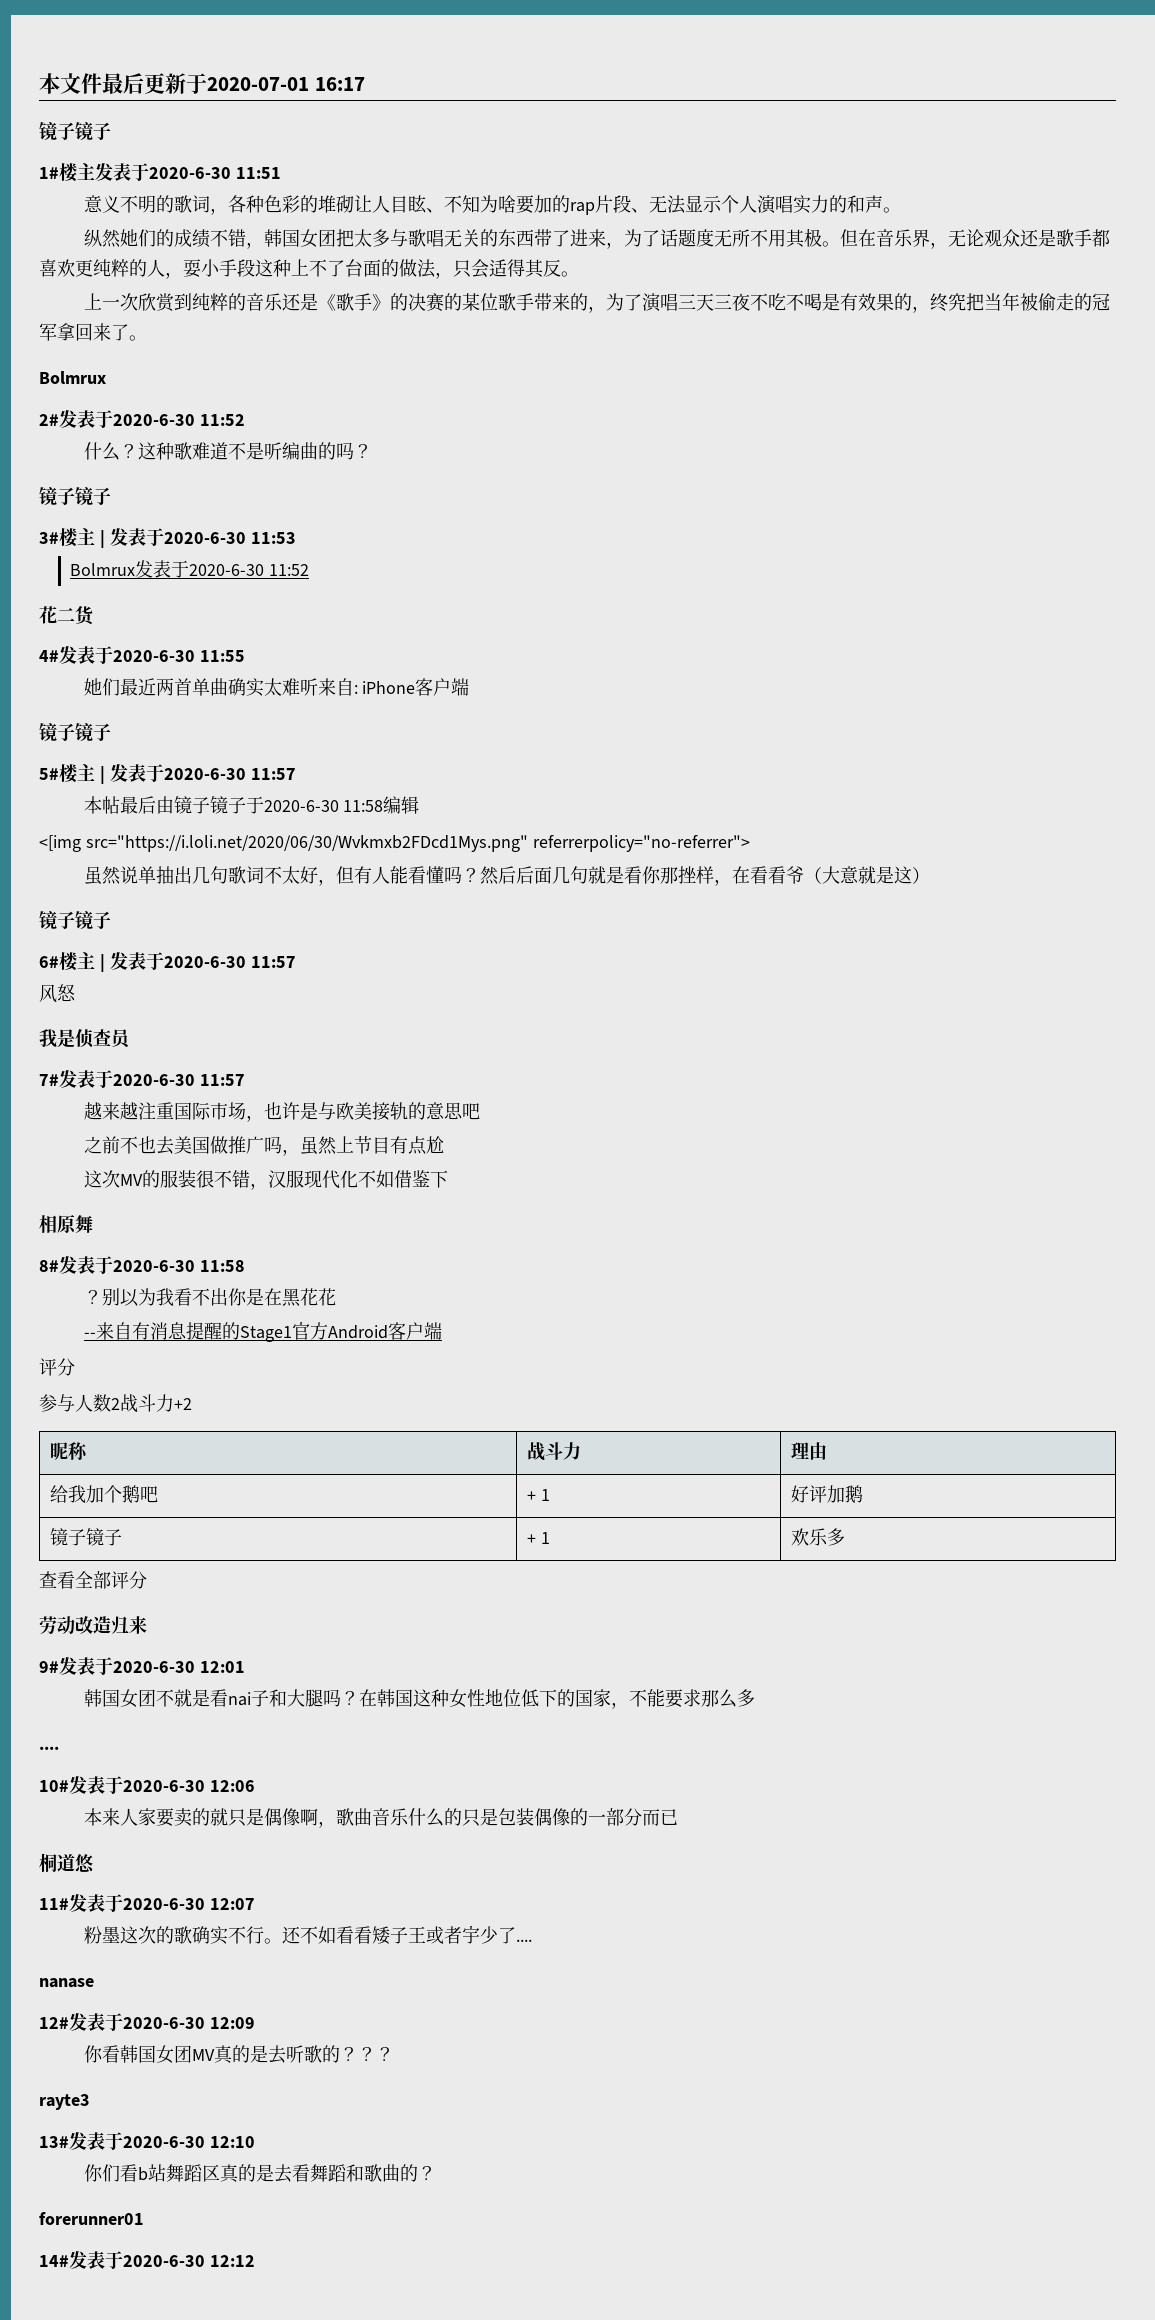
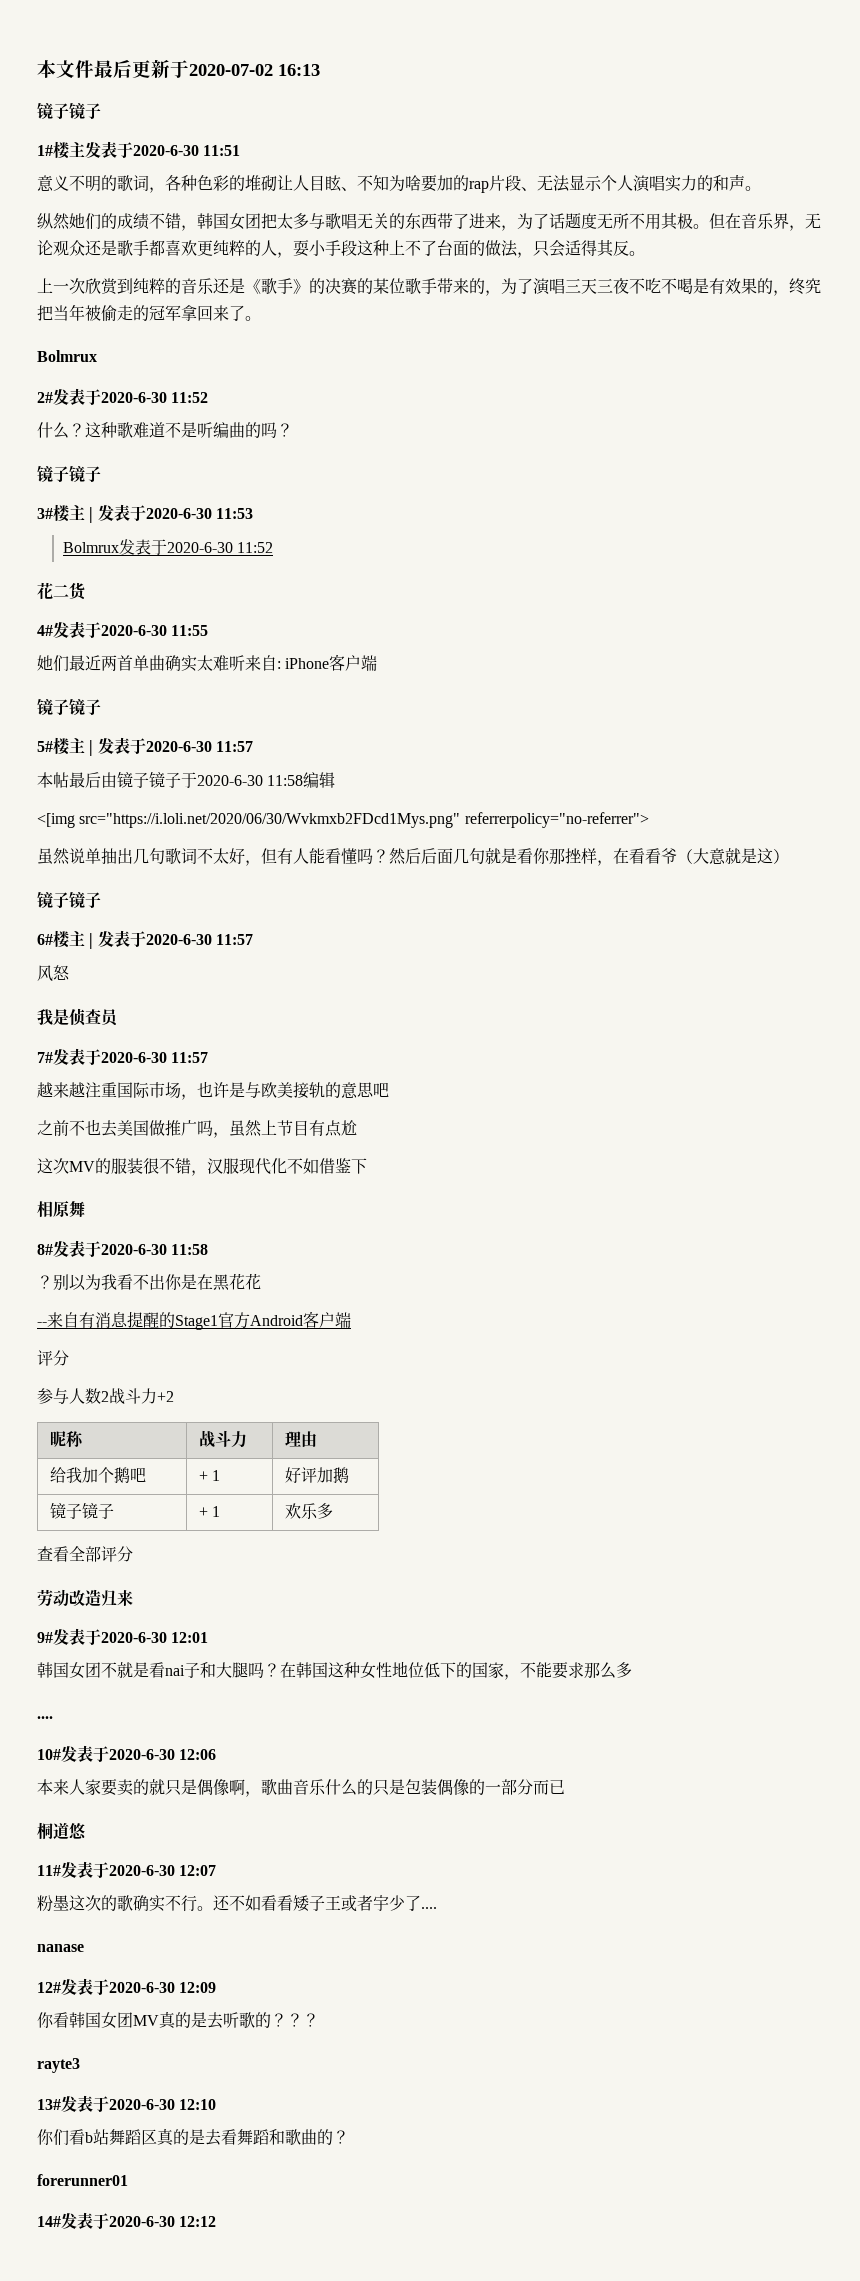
- 本文件最后更新于2020-07-01 16:17
+ 本文件最后更新于2020-07-02 16:13

